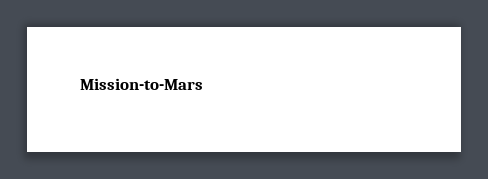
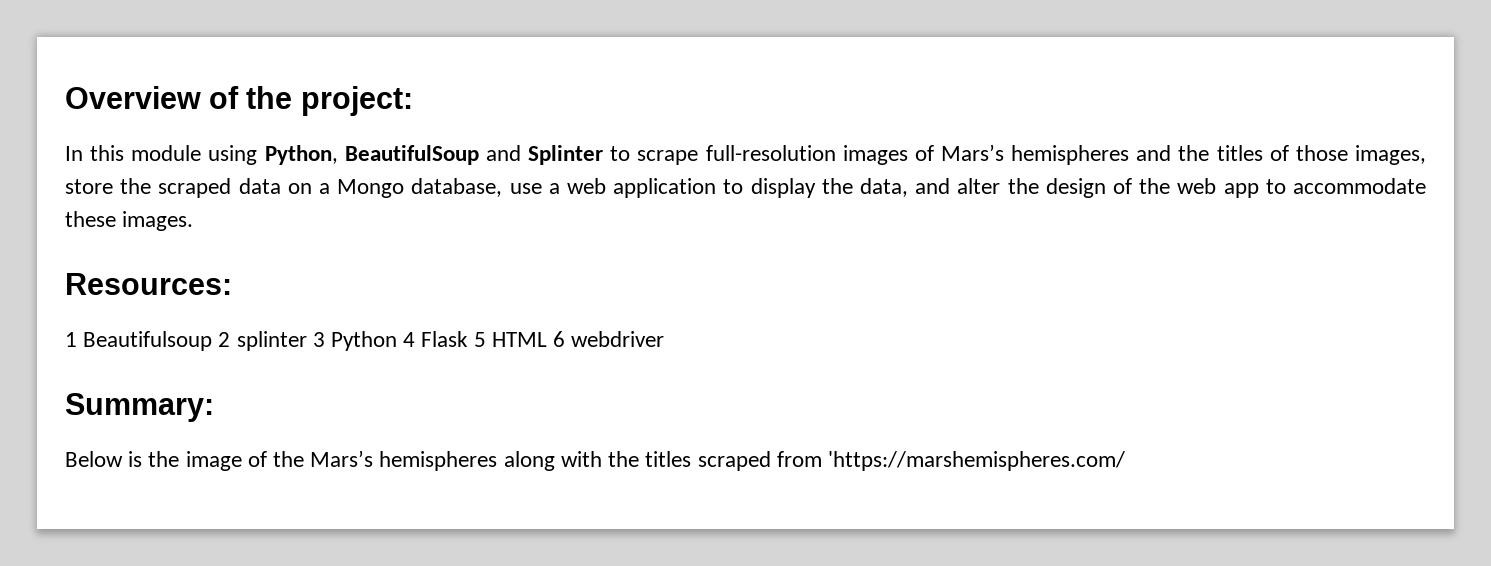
- Mission-to-Mars
+ Overview of the project:
+ In this module using Python, BeautifulSoup and Splinter to scrape full-resolution images of Mars’s hemispheres and the titles of those images, store the scraped data on a Mongo database, use a web application to display the data, and alter the design of the web app to accommodate these images.
+ Resources:
+ 1 Beautifulsoup 2 splinter 3 Python 4 Flask 5 HTML 6 webdriver
+ Summary:
+ Below is the image of the Mars’s hemispheres along with the titles scraped from 'https://marshemispheres.com/

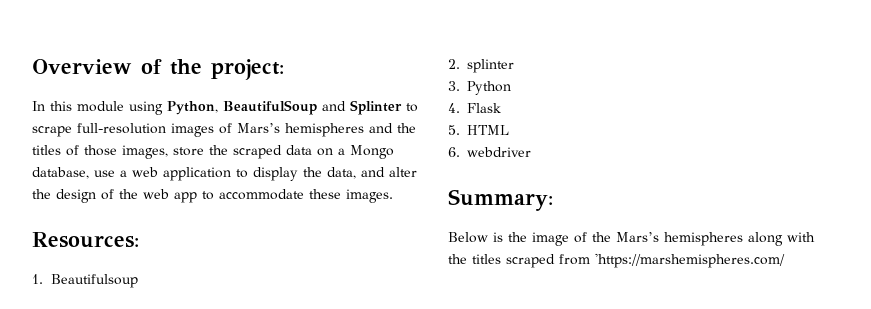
- 1 Beautifulsoup 2 splinter 3 Python 4 Flask 5 HTML 6 webdriver
+ 1. Beautifulsoup
+ 2. splinter
+ 3. Python
+ 4. Flask
+ 5. HTML
+ 6. webdriver

